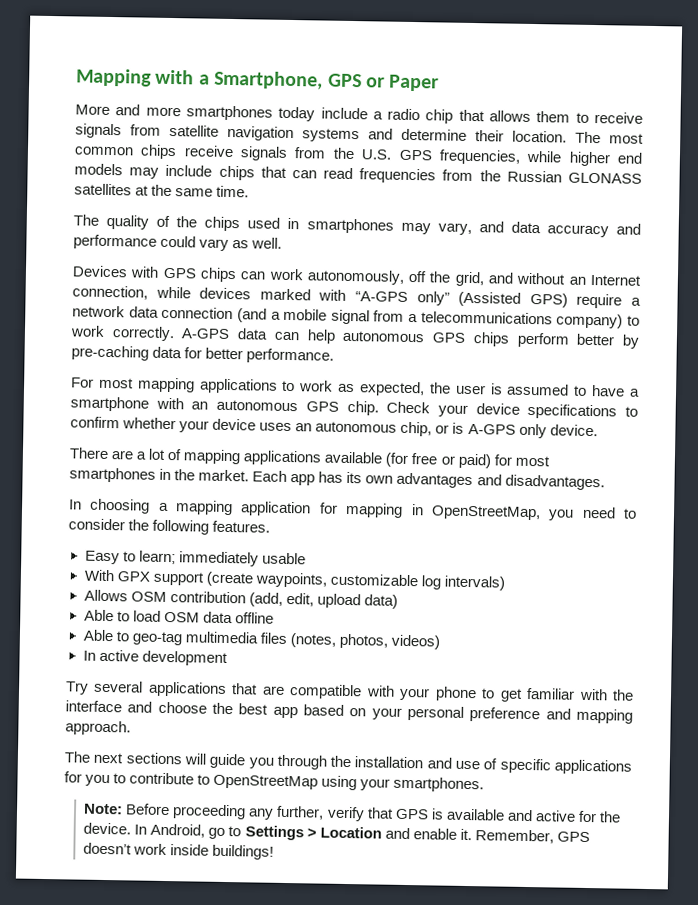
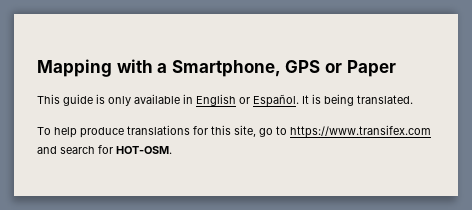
- More and more smartphones today include a radio chip that allows them to receive signals from satellite navigation systems and determine their location. The most common chips receive signals from the U.S. GPS frequencies, while higher end models may include chips that can read frequencies from the Russian GLONASS satellites at the same time.
- The quality of the chips used in smartphones may vary, and data accuracy and performance could vary as well.
- Devices with GPS chips can work autonomously, off the grid, and without an Internet connection, while devices marked with “A-GPS only” (Assisted GPS) require a network data connection (and a mobile signal from a telecommunications company) to work correctly. A-GPS data can help autonomous GPS chips perform better by pre-caching data for better performance.
- For most mapping applications to work as expected, the user is assumed to have a smartphone with an autonomous GPS chip. Check your device specifications to confirm whether your device uses an autonomous chip, or is A-GPS only device.
- There are a lot of mapping applications available (for free or paid) for most smartphones in the market. Each app has its own advantages and disadvantages.
- In choosing a mapping application for mapping in OpenStreetMap, you need to consider the following features.
- Easy to learn; immediately usable
- With GPX support (create waypoints, customizable log intervals)
- Allows OSM contribution (add, edit, upload data)
- Able to load OSM data offline
- Able to geo-tag multimedia files (notes, photos, videos)
- In active development
- Try several applications that are compatible with your phone to get familiar with the interface and choose the best app based on your personal preference and mapping approach.
- The next sections will guide you through the installation and use of specific applications for you to contribute to OpenStreetMap using your smartphones.
- Note: Before proceeding any further, verify that GPS is available and active for the device. In Android, go to Settings > Location and enable it. Remember, GPS doesn’t work inside buildings!
+ This guide is only available in English or Español. It is being translated.
+ To help produce translations for this site, go to https://www.transifex.com and search for HOT-OSM.

